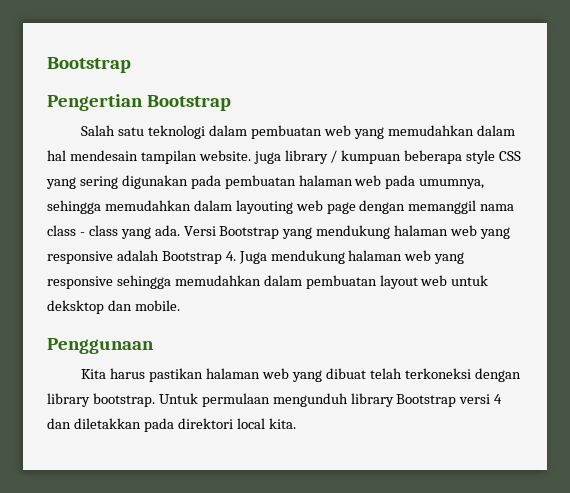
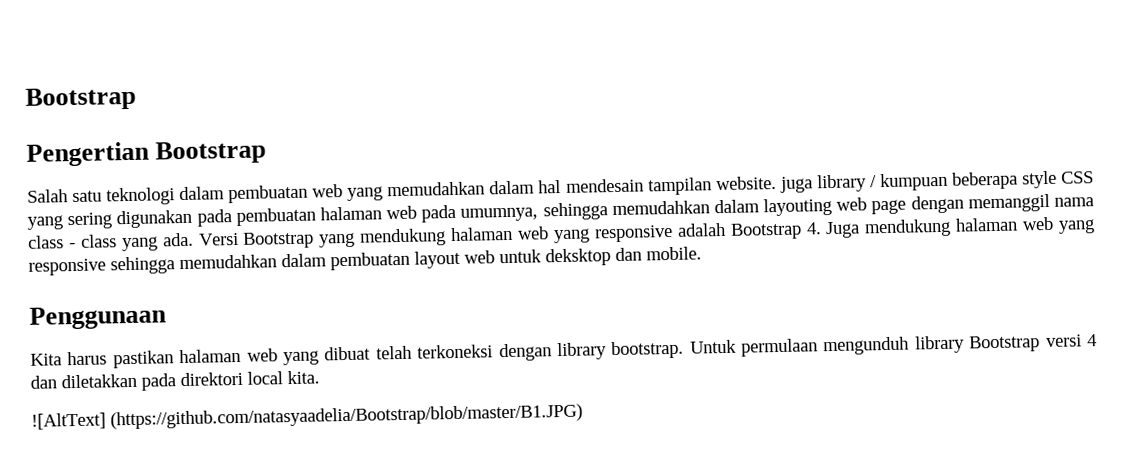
+ ![AltText] (https://github.com/natasyaadelia/Bootstrap/blob/master/B1.JPG)

